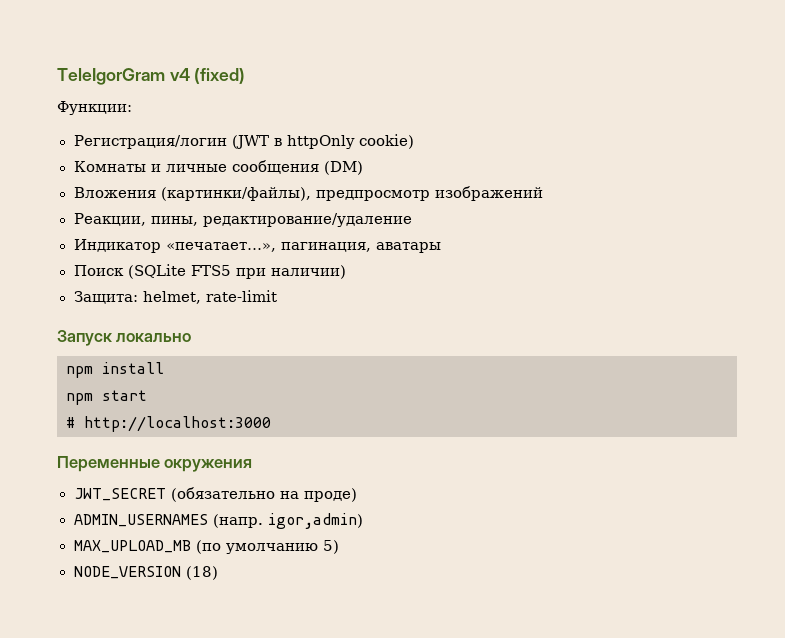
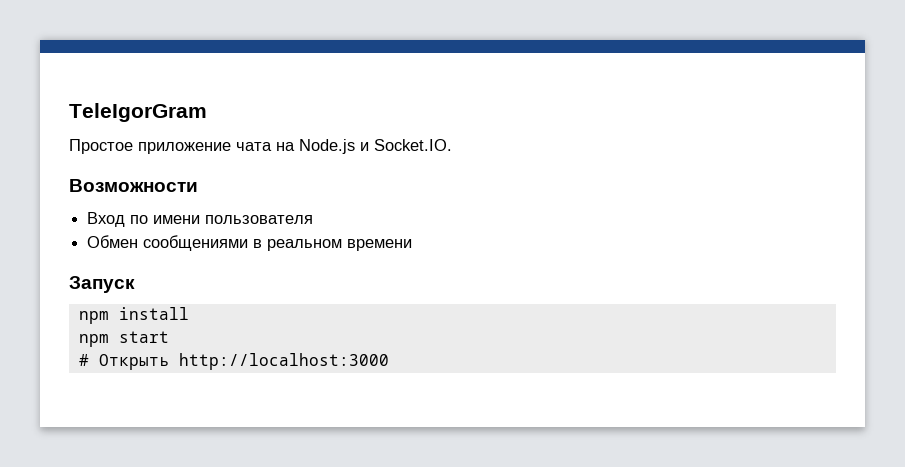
- TeleIgorGram v4 (fixed)
- Функции:
- Регистрация/логин (JWT в httpOnly cookie)
- Комнаты и личные сообщения (DM)
- Вложения (картинки/файлы), предпросмотр изображений
- Реакции, пины, редактирование/удаление
- Индикатор «печатает…», пагинация, аватары
- Поиск (SQLite FTS5 при наличии)
- Защита: helmet, rate-limit
+ TeleIgorGram
+ Простое приложение чата на Node.js и Socket.IO.
+ Возможности
+ Вход по имени пользователя
+ Обмен сообщениями в реальном времени
- Запуск локально
+ Запуск
- # http://localhost:3000
+ # Открыть http://localhost:3000
- Переменные окружения
- JWT_SECRET (обязательно на проде)
- ADMIN_USERNAMES (напр. igor,admin)
- MAX_UPLOAD_MB (по умолчанию 5)
- NODE_VERSION (18)

